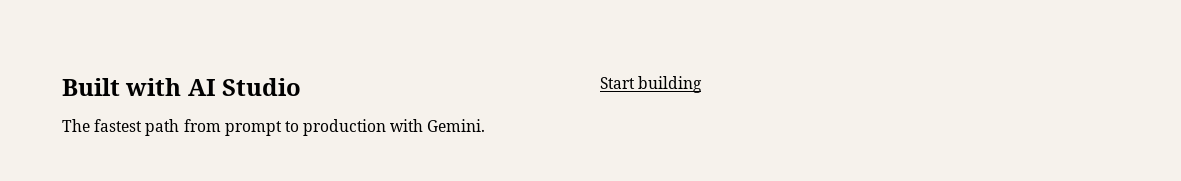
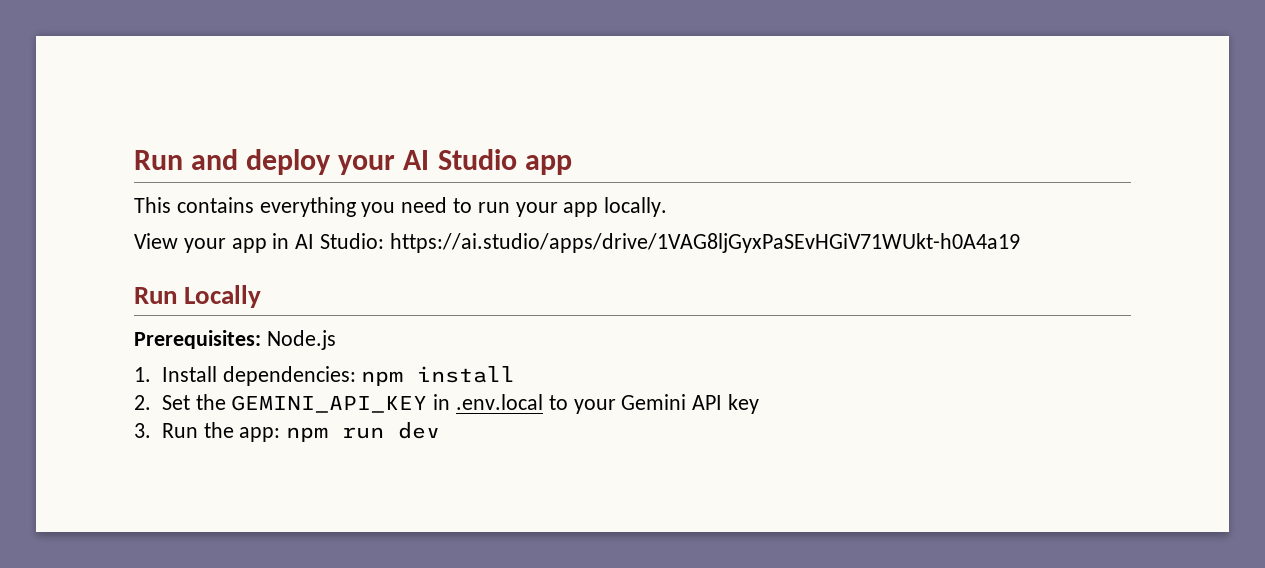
- Built with AI Studio
- The fastest path from prompt to production with Gemini.
- Start building
+ Run and deploy your AI Studio app
+ This contains everything you need to run your app locally.
+ View your app in AI Studio: https://ai.studio/apps/drive/1VAG8ljGyxPaSEvHGiV71WUkt-h0A4a19
+ Run Locally
+ Prerequisites: Node.js
+ 1. Install dependencies: npm install
+ 2. Set the GEMINI_API_KEY in .env.local to your Gemini API key
+ 3. Run the app: npm run dev

